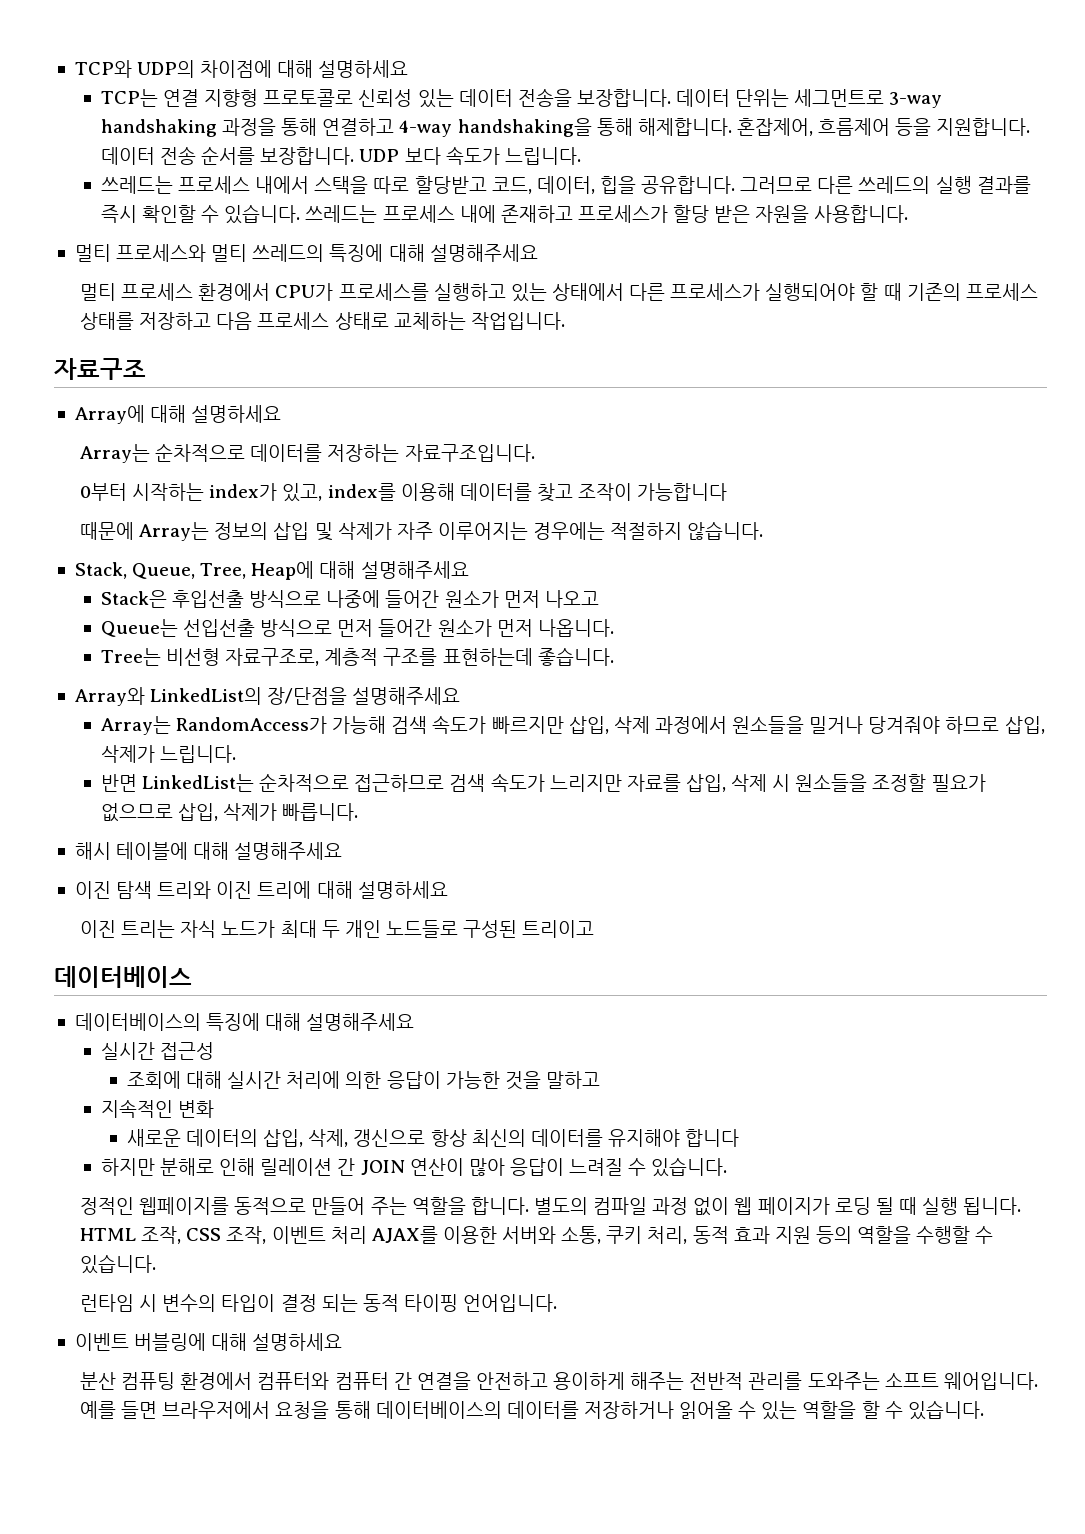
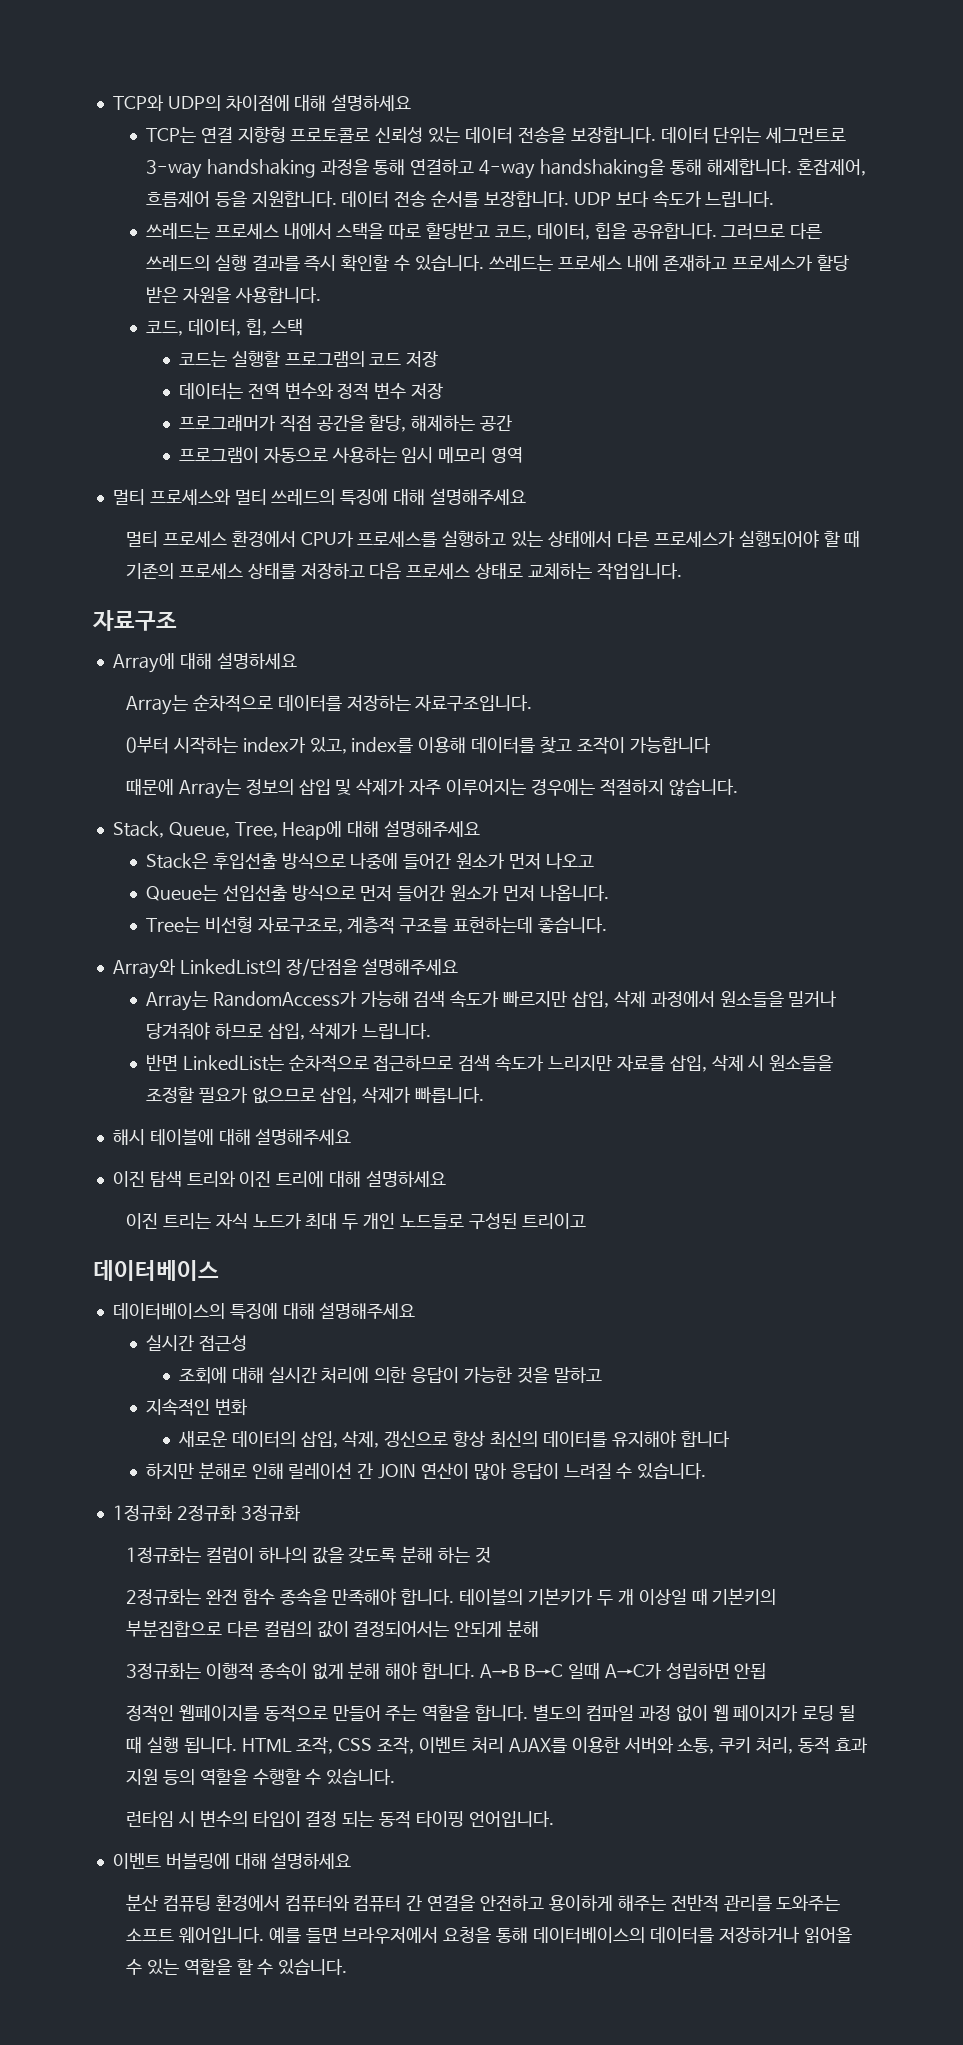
+ 코드, 데이터, 힙, 스택
+ 코드는 실행할 프로그램의 코드 저장
+ 데이터는 전역 변수와 정적 변수 저장
+ 프로그래머가 직접 공간을 할당, 해제하는 공간
+ 프로그램이 자동으로 사용하는 임시 메모리 영역
+ 1정규화 2정규화 3정규화
+ 1정규화는 컬럼이 하나의 값을 갖도록 분해 하는 것
+ 2정규화는 완전 함수 종속을 만족해야 합니다. 테이블의 기본키가 두 개 이상일 때 기본키의 부분집합으로 다른 컬럼의 값이 결정되어서는 안되게 분해
+ 3정규화는 이행적 종속이 없게 분해 해야 합니다. A→B B→C 일때 A→C가 성립하면 안됩

